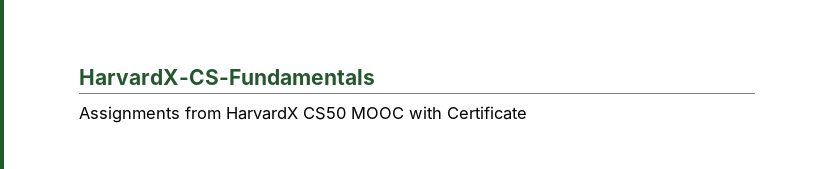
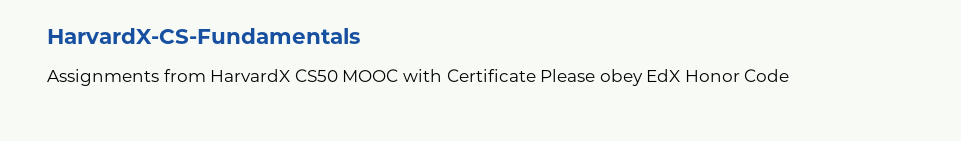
- Assignments from HarvardX CS50 MOOC with Certificate
+ Assignments from HarvardX CS50 MOOC with Certificate Please obey EdX Honor Code

